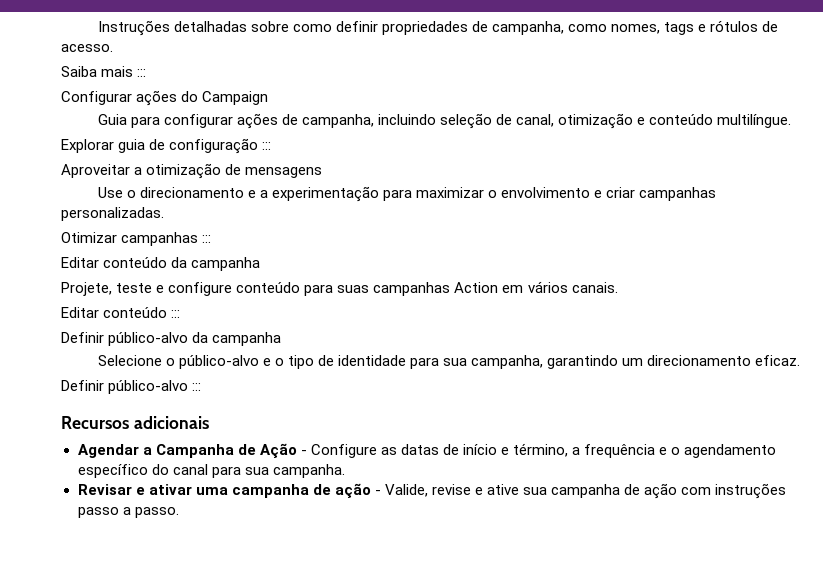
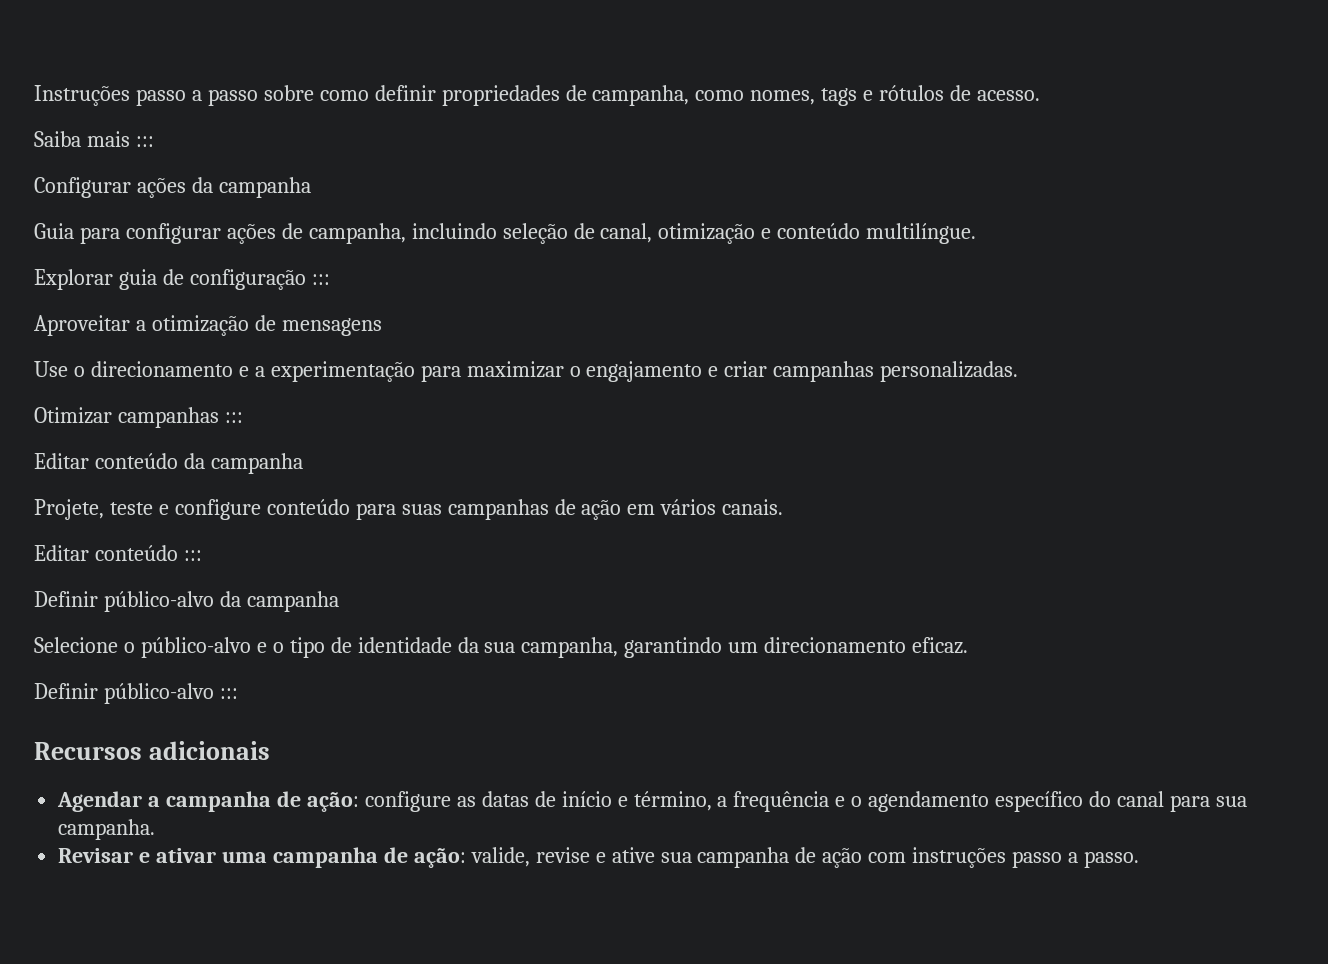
- Instruções detalhadas sobre como definir propriedades de campanha, como nomes, tags e rótulos de acesso.
+ Instruções passo a passo sobre como definir propriedades de campanha, como nomes, tags e rótulos de acesso.
- Configurar ações do Campaign
+ Configurar ações da campanha
- Use o direcionamento e a experimentação para maximizar o envolvimento e criar campanhas personalizadas.
+ Use o direcionamento e a experimentação para maximizar o engajamento e criar campanhas personalizadas.
- Projete, teste e configure conteúdo para suas campanhas Action em vários canais.
+ Projete, teste e configure conteúdo para suas campanhas de ação em vários canais.
- Selecione o público-alvo e o tipo de identidade para sua campanha, garantindo um direcionamento eficaz.
+ Selecione o público-alvo e o tipo de identidade da sua campanha, garantindo um direcionamento eficaz.
- Agendar a Campanha de Ação - Configure as datas de início e término, a frequência e o agendamento específico do canal para sua campanha.
+ Agendar a campanha de ação: configure as datas de início e término, a frequência e o agendamento específico do canal para sua campanha.
- Revisar e ativar uma campanha de ação - Valide, revise e ative sua campanha de ação com instruções passo a passo.
+ Revisar e ativar uma campanha de ação: valide, revise e ative sua campanha de ação com instruções passo a passo.

